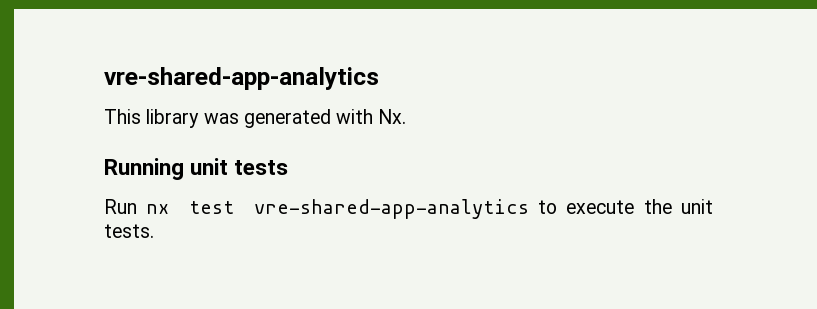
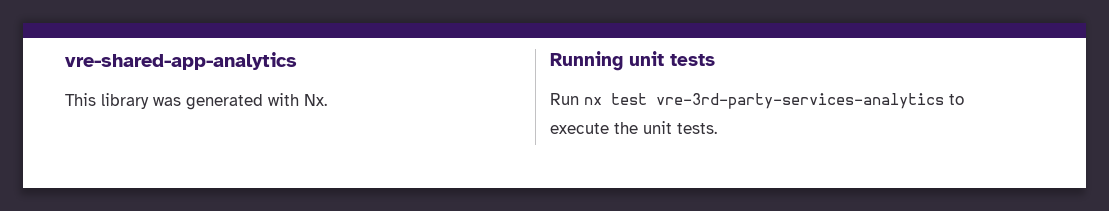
- Run nx test vre-shared-app-analytics to execute the unit tests.
+ Run nx test vre-3rd-party-services-analytics to execute the unit tests.

